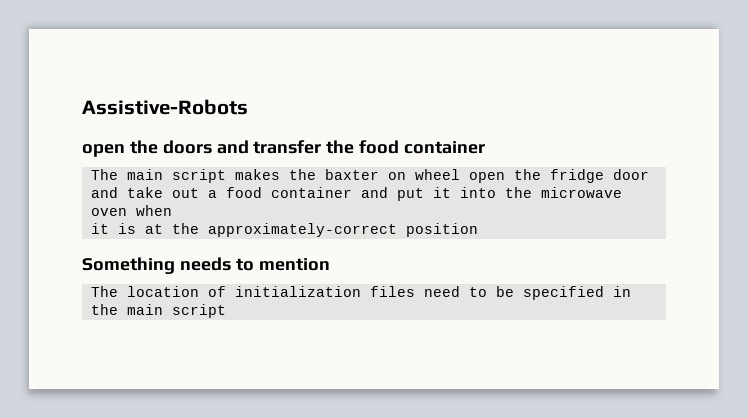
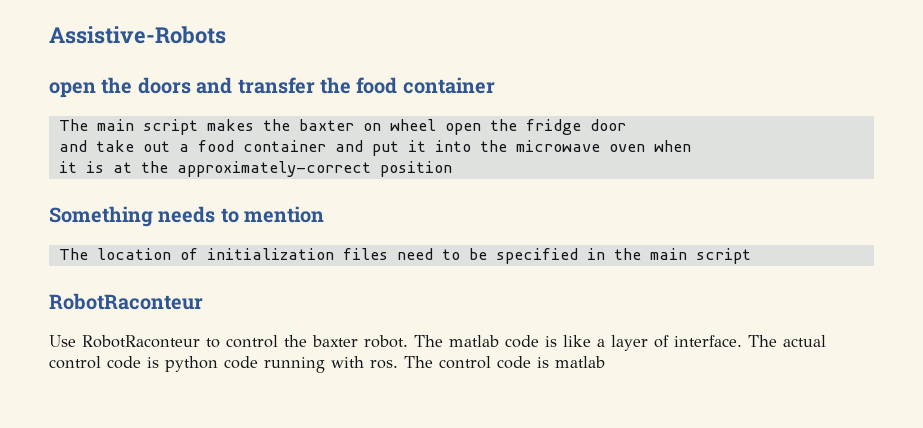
  The location of initialization files need to be specified in the main script
+ RobotRaconteur
+ Use RobotRaconteur to control the baxter robot. The matlab code is like a layer of interface. The actual control code is python code running with ros. The control code is matlab

